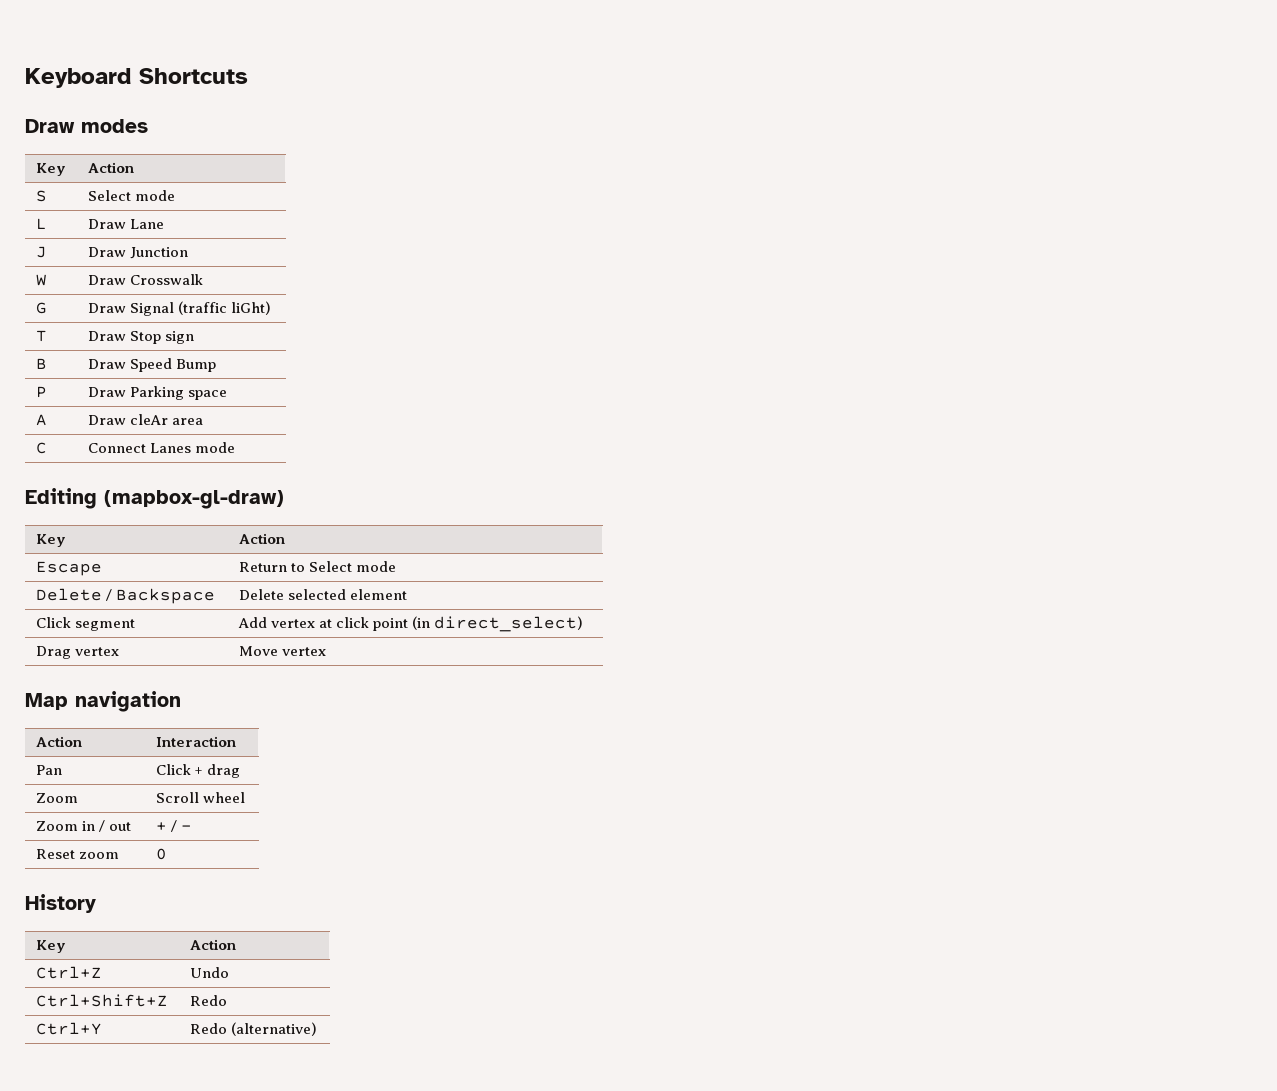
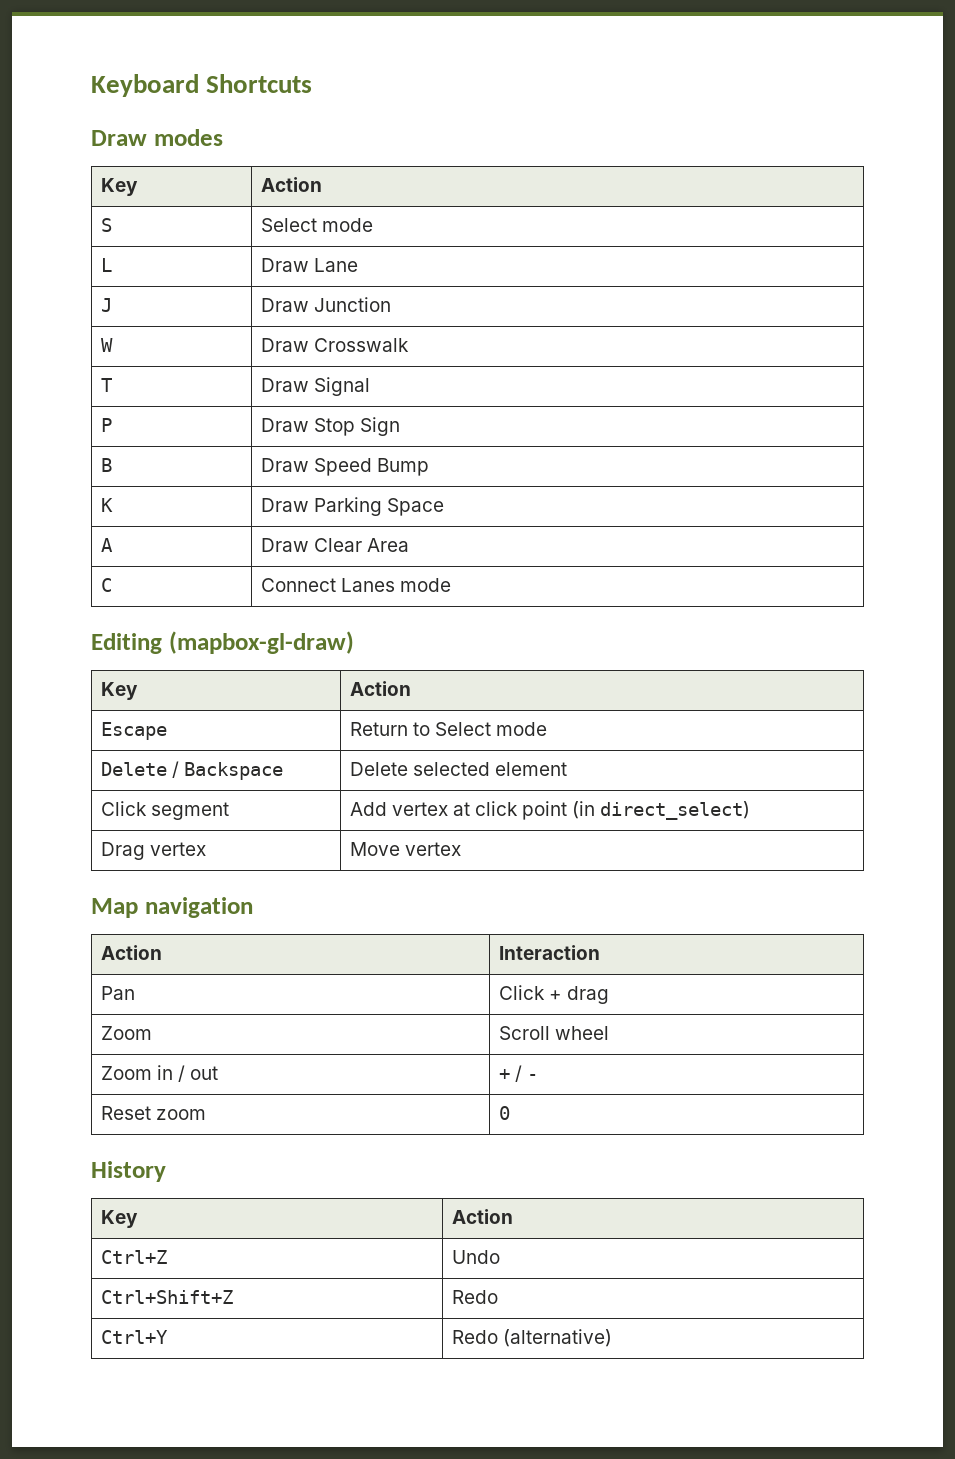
- G | Draw Signal (traffic liGht)
- T | Draw Stop sign
+ T | Draw Signal
+ P | Draw Stop Sign
- P | Draw Parking space
+ K | Draw Parking Space
- A | Draw cleAr area
+ A | Draw Clear Area

